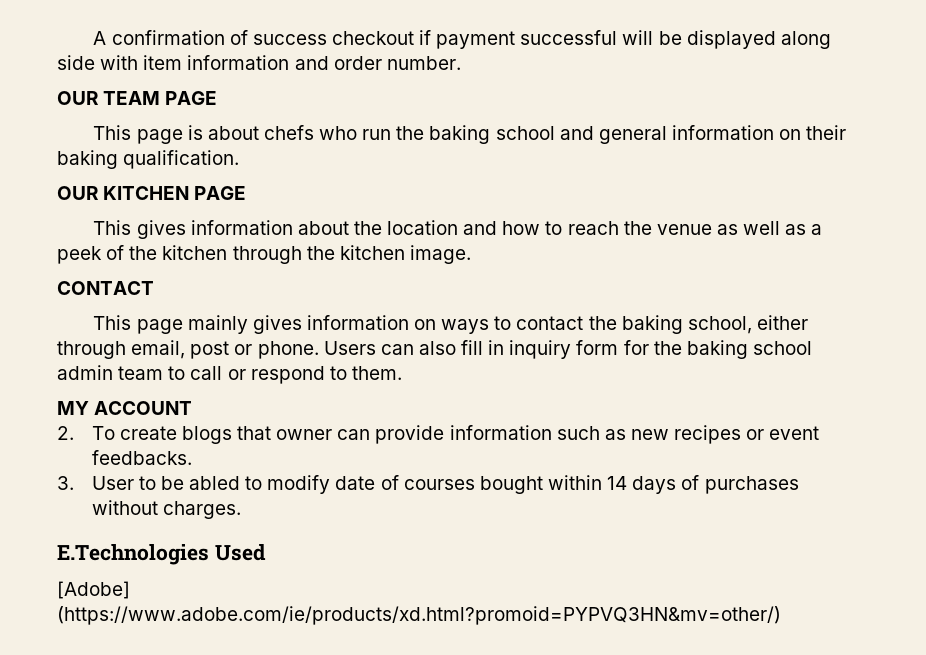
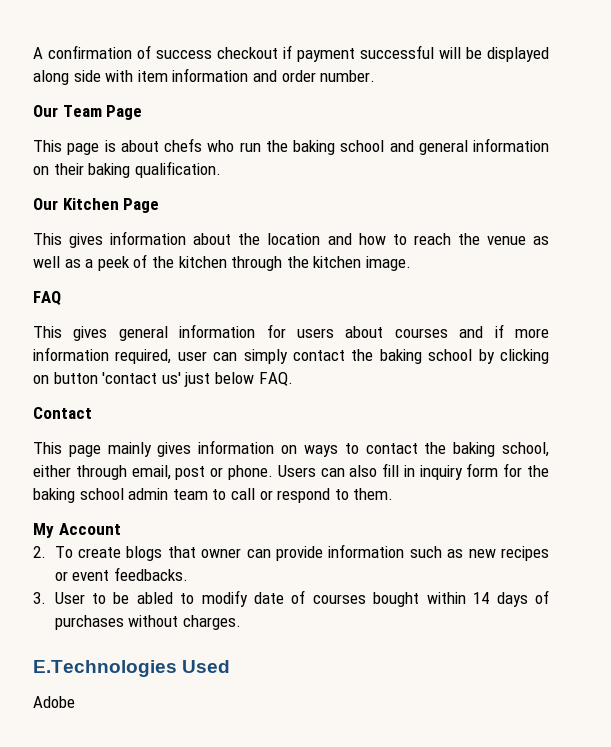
- OUR TEAM PAGE
+ Our Team Page
- OUR KITCHEN PAGE
+ Our Kitchen Page
- CONTACT
+ FAQ
+ This gives general information for users about courses and if more information required, user can simply contact the baking school by clicking on button 'contact us' just below FAQ.
+ Contact
- MY ACCOUNT
+ My Account
- [Adobe] (https://www.adobe.com/ie/products/xd.html?promoid=PYPVQ3HN&mv=other/)
+ Adobe

